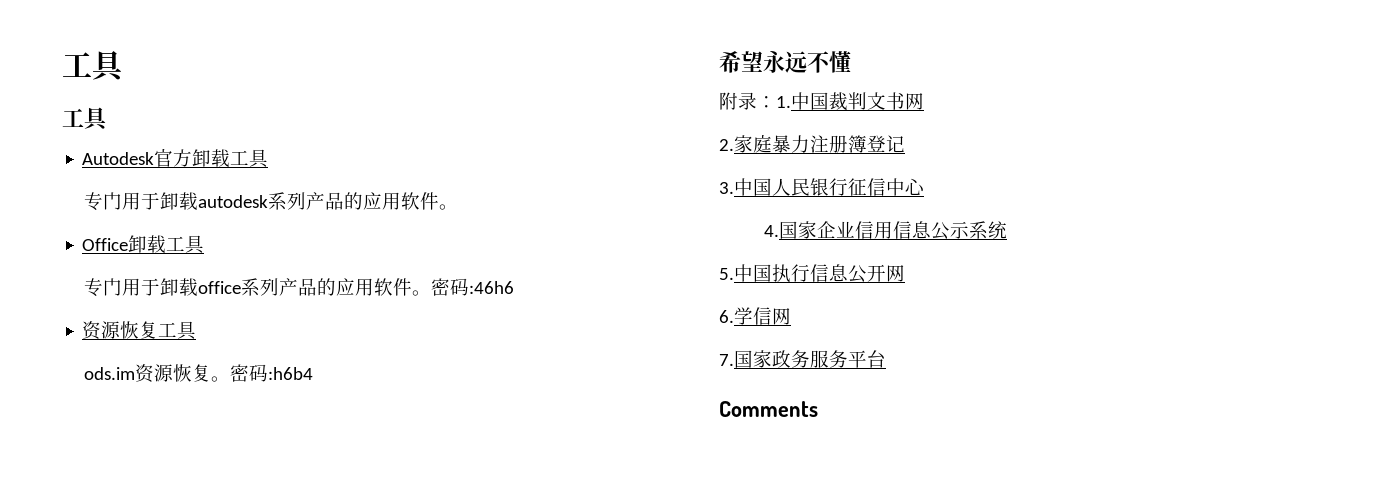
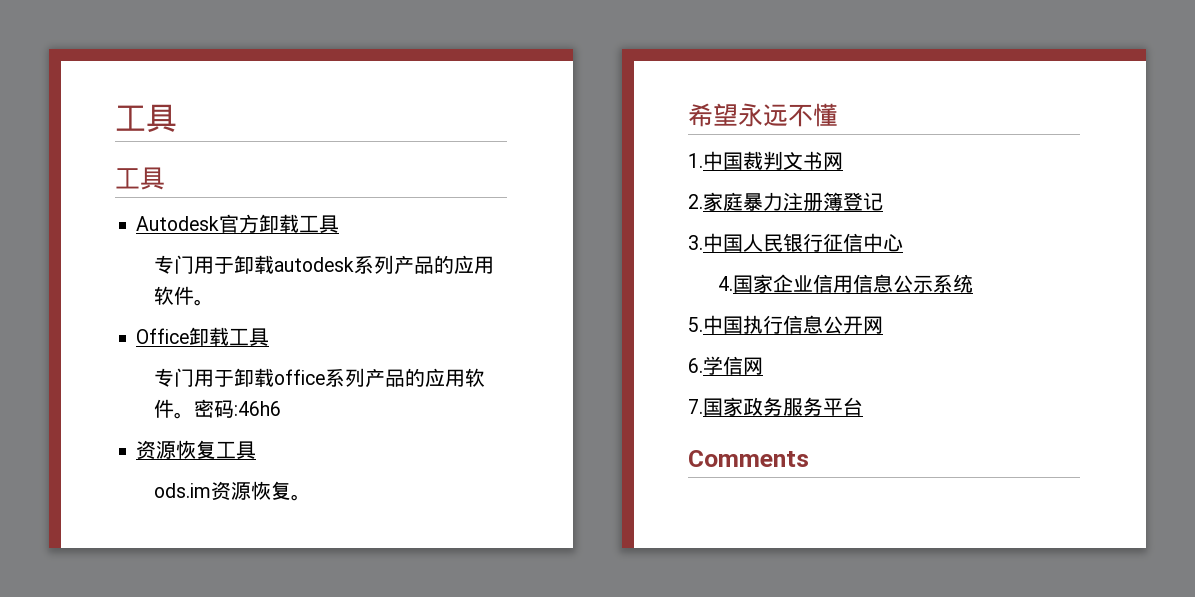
- 密码:h6b4
- 附录：1.中国裁判文书网
+ 1.中国裁判文书网

